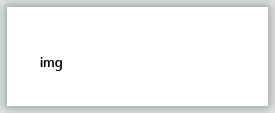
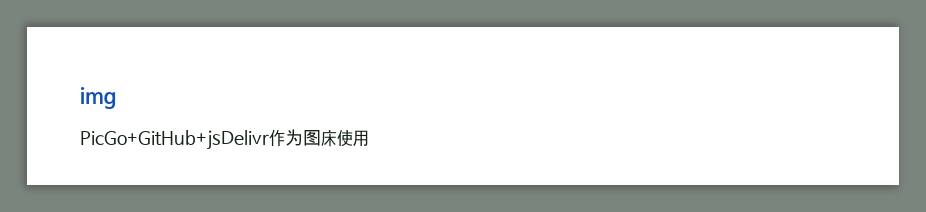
+ PicGo+GitHub+jsDelivr作为图床使用

